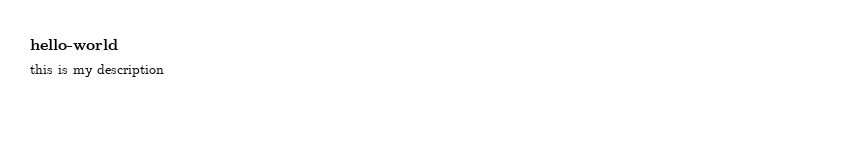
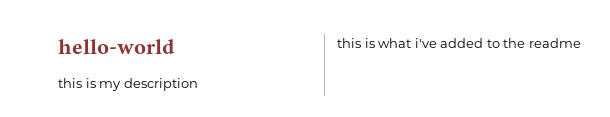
+ this is what i've added to the readme

